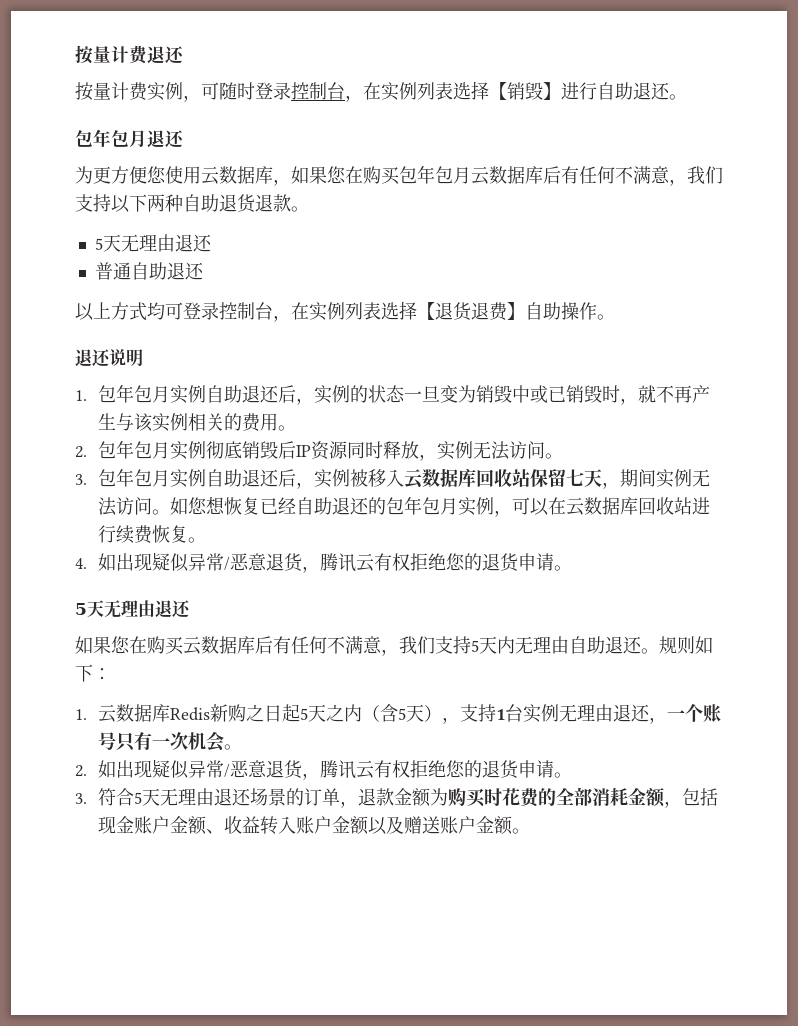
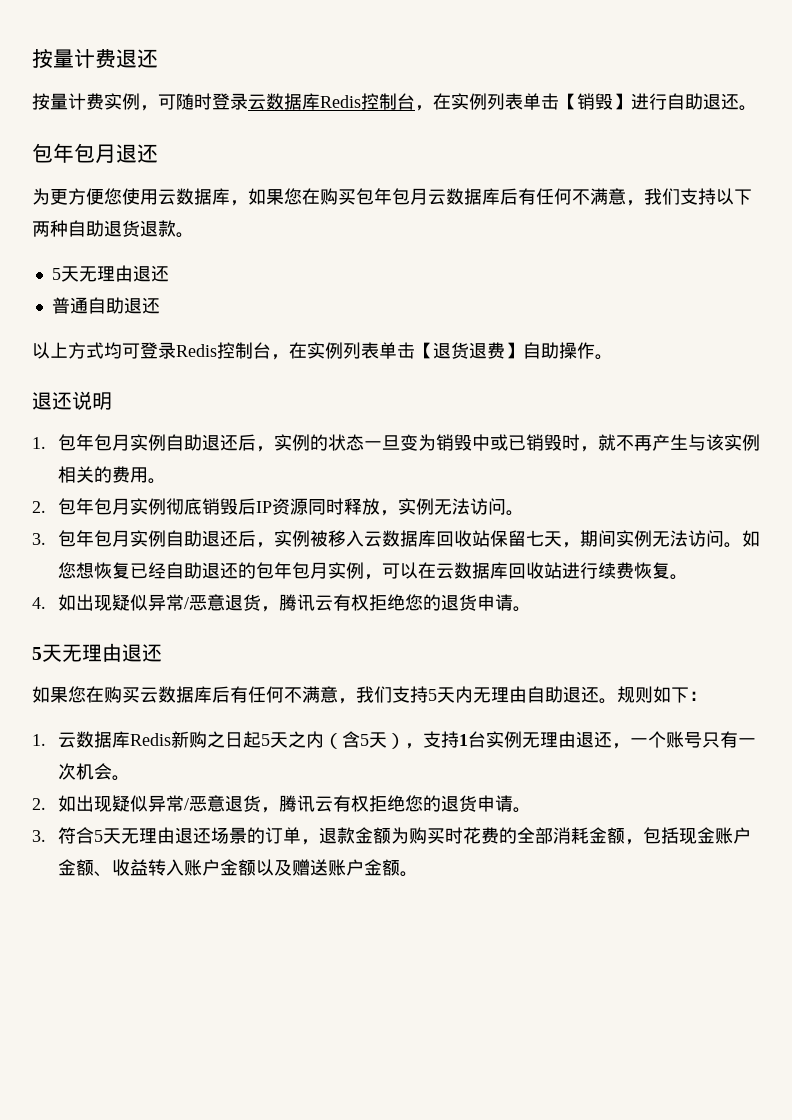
- 按量计费实例，可随时登录控制台，在实例列表选择【销毁】进行自助退还。
+ 按量计费实例，可随时登录云数据库Redis控制台，在实例列表单击【销毁】进行自助退还。
- 以上方式均可登录控制台，在实例列表选择【退货退费】自助操作。
+ 以上方式均可登录Redis控制台，在实例列表单击【退货退费】自助操作。

